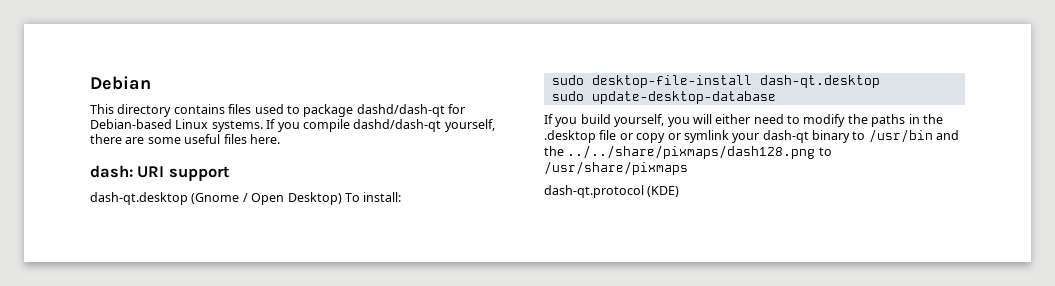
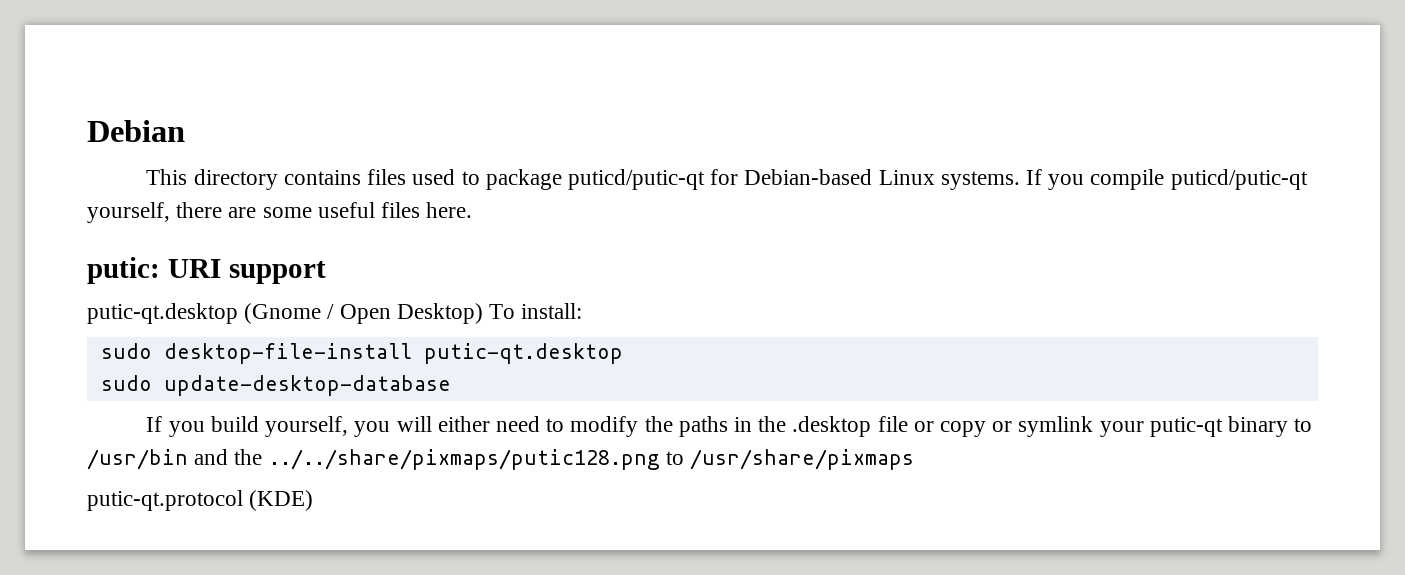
- This directory contains files used to package dashd/dash-qt for Debian-based Linux systems.
+ This directory contains files used to package puticd/putic-qt for Debian-based Linux systems.
- If you compile dashd/dash-qt yourself, there are some useful files here.
+ If you compile puticd/putic-qt yourself, there are some useful files here.
- dash: URI support
+ putic: URI support
- dash-qt.desktop (Gnome / Open Desktop) To install:
+ putic-qt.desktop (Gnome / Open Desktop) To install:
- sudo desktop-file-install dash-qt.desktop
+ sudo desktop-file-install putic-qt.desktop
- If you build yourself, you will either need to modify the paths in the .desktop file or copy or symlink your dash-qt binary to /usr/bin and the ../../share/pixmaps/dash128.png to /usr/share/pixmaps
+ If you build yourself, you will either need to modify the paths in the .desktop file or copy or symlink your putic-qt binary to /usr/bin and the ../../share/pixmaps/putic128.png to /usr/share/pixmaps
- dash-qt.protocol (KDE)
+ putic-qt.protocol (KDE)

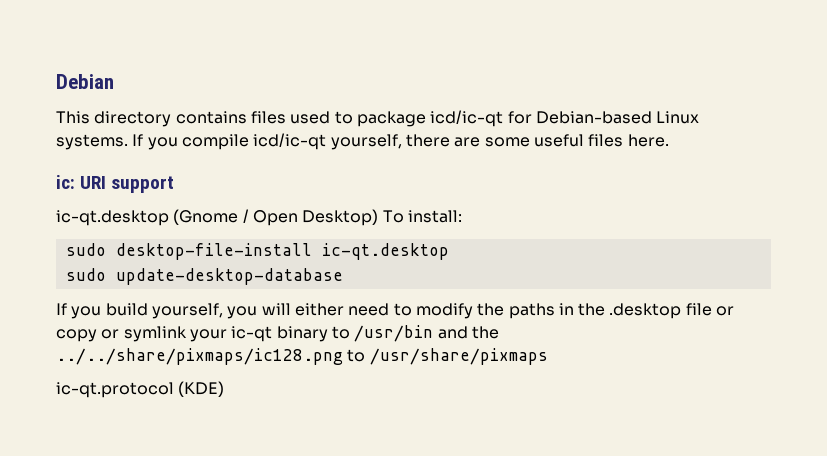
- This directory contains files used to package puticd/putic-qt for Debian-based Linux systems.
+ This directory contains files used to package icd/ic-qt for Debian-based Linux systems.
- If you compile puticd/putic-qt yourself, there are some useful files here.
+ If you compile icd/ic-qt yourself, there are some useful files here.
- putic: URI support
+ ic: URI support
- putic-qt.desktop (Gnome / Open Desktop) To install:
+ ic-qt.desktop (Gnome / Open Desktop) To install:
- sudo desktop-file-install putic-qt.desktop
+ sudo desktop-file-install ic-qt.desktop
- If you build yourself, you will either need to modify the paths in the .desktop file or copy or symlink your putic-qt binary to /usr/bin and the ../../share/pixmaps/putic128.png to /usr/share/pixmaps
+ If you build yourself, you will either need to modify the paths in the .desktop file or copy or symlink your ic-qt binary to /usr/bin and the ../../share/pixmaps/ic128.png to /usr/share/pixmaps
- putic-qt.protocol (KDE)
+ ic-qt.protocol (KDE)

